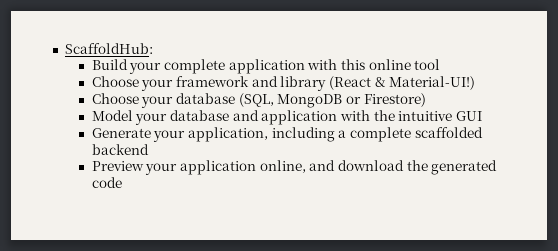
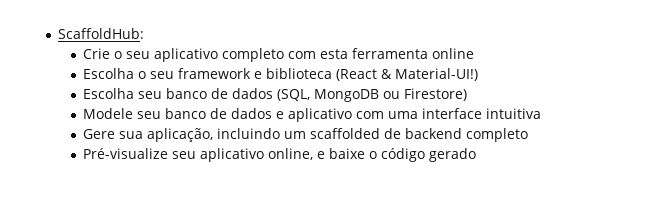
- Build your complete application with this online tool
- Choose your framework and library (React & Material-UI!)
- Choose your database (SQL, MongoDB or Firestore)
+ Crie o seu aplicativo completo com esta ferramenta online
+ Escolha o seu framework e biblioteca (React & Material-UI!)
+ Escolha seu banco de dados (SQL, MongoDB ou Firestore)
- Model your database and application with the intuitive GUI
- Generate your application, including a complete scaffolded backend
- Preview your application online, and download the generated code
+ Modele seu banco de dados e aplicativo com uma interface intuitiva
+ Gere sua aplicação, incluindo um scaffolded de backend completo
+ Pré-visualize seu aplicativo online, e baixe o código gerado

